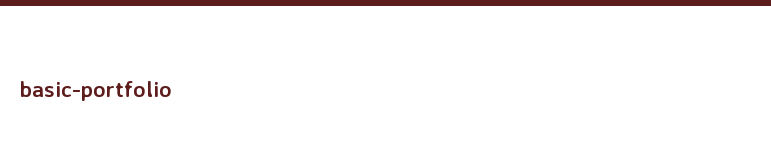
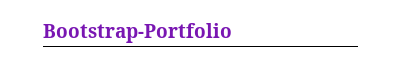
- basic-portfolio
+ Bootstrap-Portfolio

